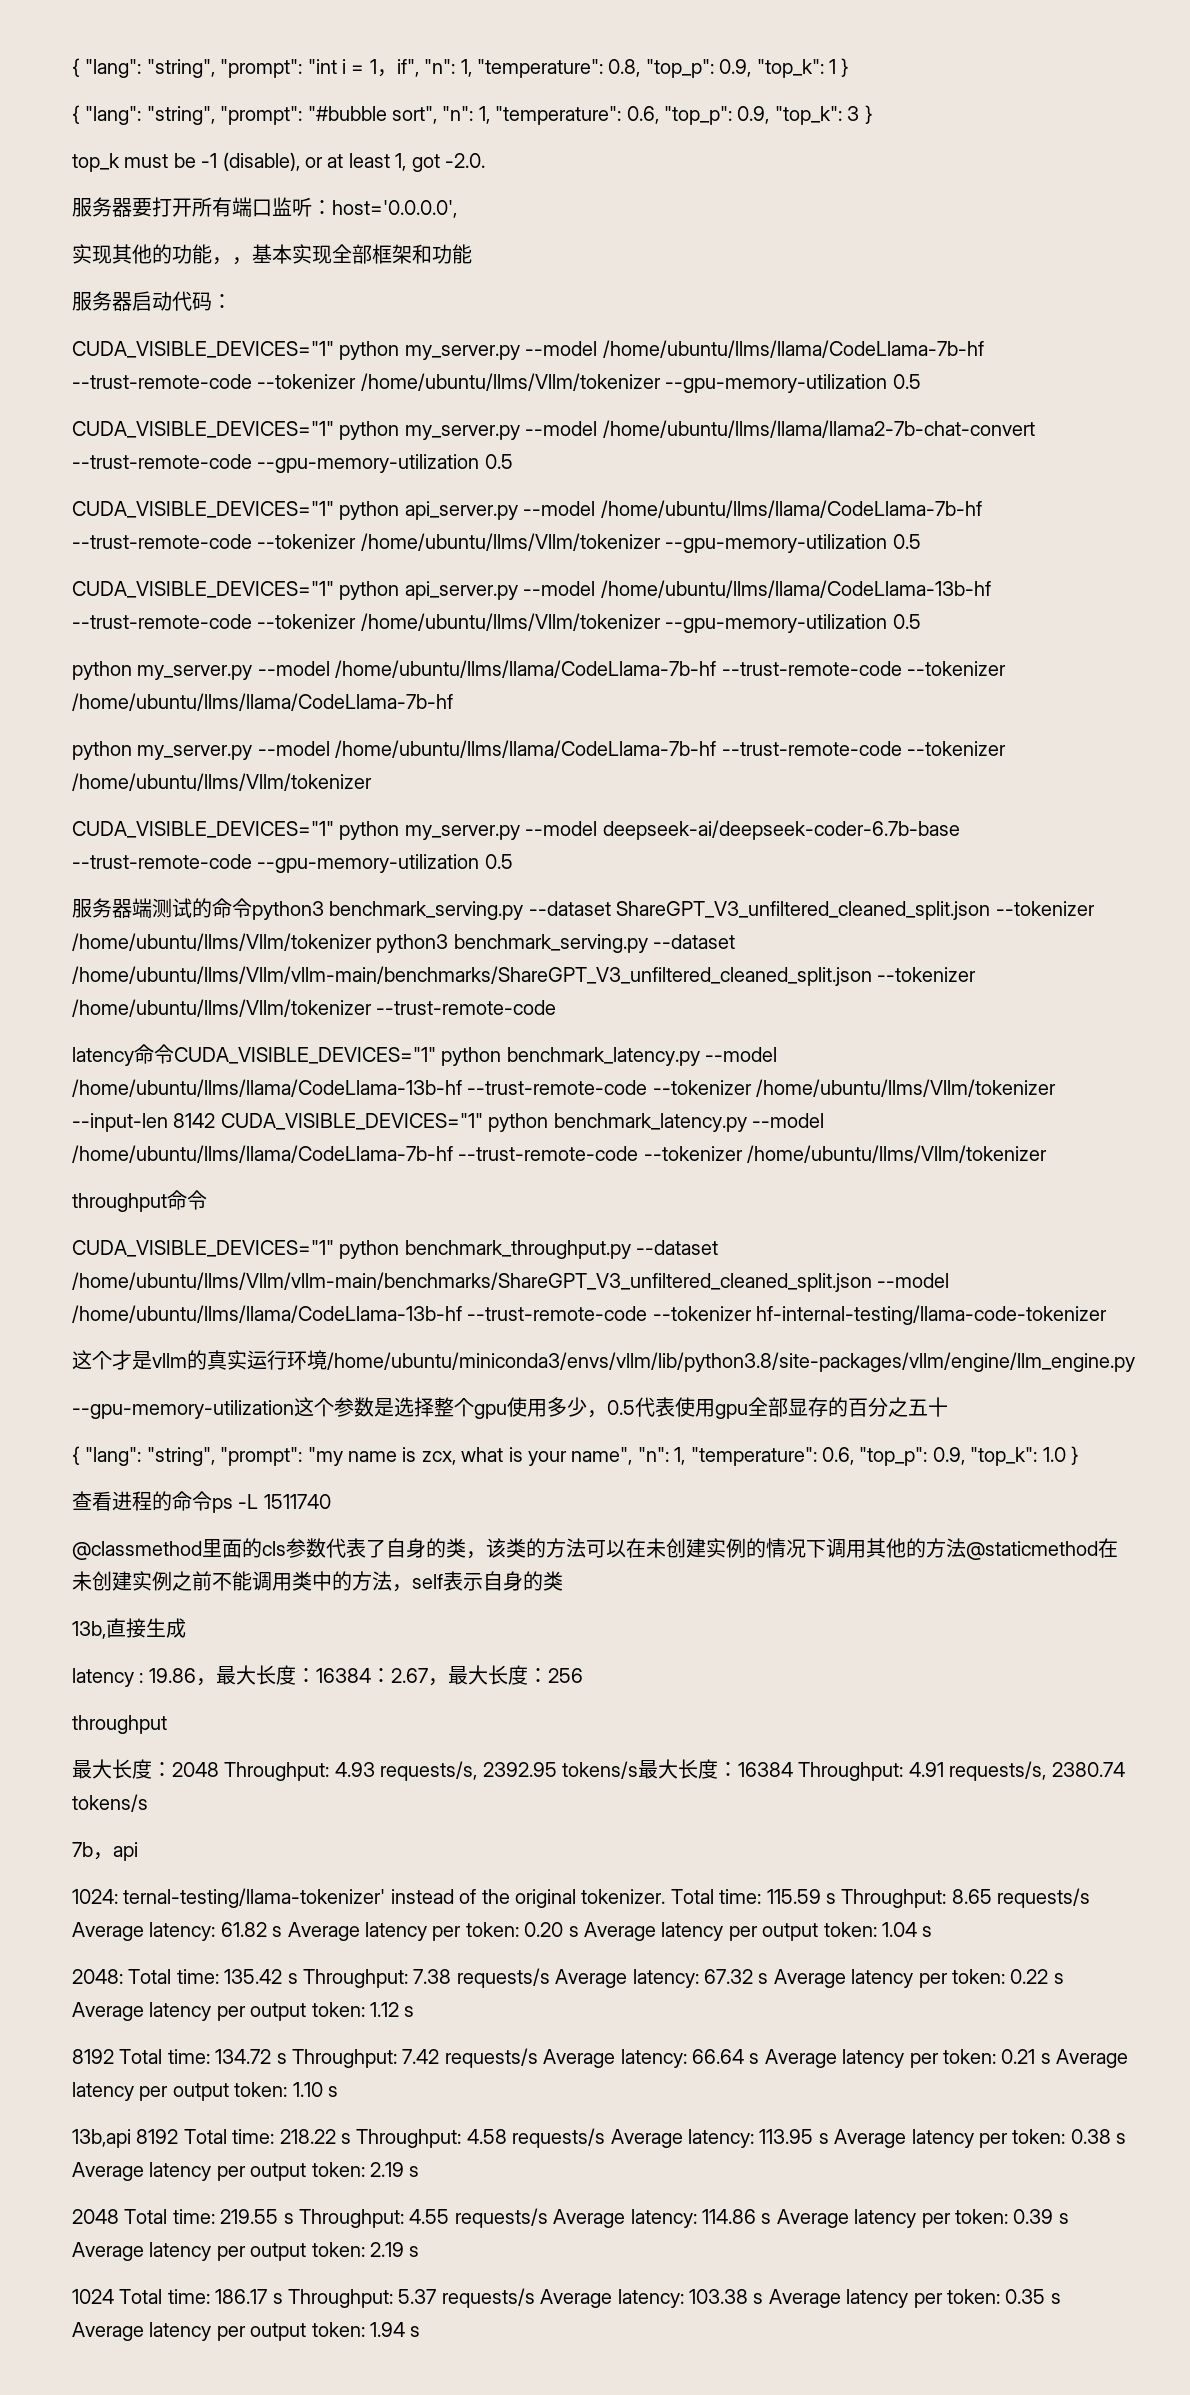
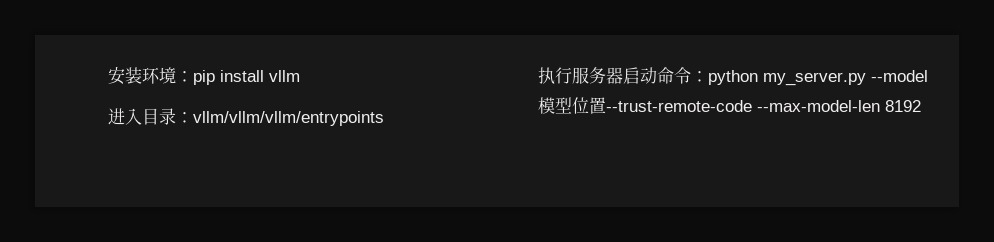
- { "lang": "string", "prompt": "int i = 1，if", "n": 1, "temperature": 0.8, "top_p": 0.9, "top_k": 1 }
- { "lang": "string", "prompt": "#bubble sort", "n": 1, "temperature": 0.6, "top_p": 0.9, "top_k": 3 }
- top_k must be -1 (disable), or at least 1, got -2.0.
- 服务器要打开所有端口监听：host='0.0.0.0',
- 实现其他的功能，，基本实现全部框架和功能
- 服务器启动代码：
- CUDA_VISIBLE_DEVICES="1" python my_server.py --model /home/ubuntu/llms/llama/CodeLlama-7b-hf --trust-remote-code --tokenizer /home/ubuntu/llms/Vllm/tokenizer --gpu-memory-utilization 0.5
- CUDA_VISIBLE_DEVICES="1" python my_server.py --model /home/ubuntu/llms/llama/llama2-7b-chat-convert --trust-remote-code --gpu-memory-utilization 0.5
- CUDA_VISIBLE_DEVICES="1" python api_server.py --model /home/ubuntu/llms/llama/CodeLlama-7b-hf --trust-remote-code --tokenizer /home/ubuntu/llms/Vllm/tokenizer --gpu-memory-utilization 0.5
- CUDA_VISIBLE_DEVICES="1" python api_server.py --model /home/ubuntu/llms/llama/CodeLlama-13b-hf --trust-remote-code --tokenizer /home/ubuntu/llms/Vllm/tokenizer --gpu-memory-utilization 0.5
- python my_server.py --model /home/ubuntu/llms/llama/CodeLlama-7b-hf --trust-remote-code --tokenizer /home/ubuntu/llms/llama/CodeLlama-7b-hf
- python my_server.py --model /home/ubuntu/llms/llama/CodeLlama-7b-hf --trust-remote-code --tokenizer /home/ubuntu/llms/Vllm/tokenizer
- CUDA_VISIBLE_DEVICES="1" python my_server.py --model deepseek-ai/deepseek-coder-6.7b-base --trust-remote-code --gpu-memory-utilization 0.5
- 服务器端测试的命令python3 benchmark_serving.py --dataset ShareGPT_V3_unfiltered_cleaned_split.json --tokenizer /home/ubuntu/llms/Vllm/tokenizer python3 benchmark_serving.py --dataset /home/ubuntu/llms/Vllm/vllm-main/benchmarks/ShareGPT_V3_unfiltered_cleaned_split.json --tokenizer /home/ubuntu/llms/Vllm/tokenizer --trust-remote-code
- latency命令CUDA_VISIBLE_DEVICES="1" python benchmark_latency.py --model /home/ubuntu/llms/llama/CodeLlama-13b-hf --trust-remote-code --tokenizer /home/ubuntu/llms/Vllm/tokenizer --input-len 8142 CUDA_VISIBLE_DEVICES="1" python benchmark_latency.py --model /home/ubuntu/llms/llama/CodeLlama-7b-hf --trust-remote-code --tokenizer /home/ubuntu/llms/Vllm/tokenizer
- throughput命令
- CUDA_VISIBLE_DEVICES="1" python benchmark_throughput.py --dataset /home/ubuntu/llms/Vllm/vllm-main/benchmarks/ShareGPT_V3_unfiltered_cleaned_split.json --model /home/ubuntu/llms/llama/CodeLlama-13b-hf --trust-remote-code --tokenizer hf-internal-testing/llama-code-tokenizer
- 这个才是vllm的真实运行环境/home/ubuntu/miniconda3/envs/vllm/lib/python3.8/site-packages/vllm/engine/llm_engine.py
- --gpu-memory-utilization这个参数是选择整个gpu使用多少，0.5代表使用gpu全部显存的百分之五十
- { "lang": "string", "prompt": "my name is zcx, what is your name", "n": 1, "temperature": 0.6, "top_p": 0.9, "top_k": 1.0 }
- 查看进程的命令ps -L 1511740
- @classmethod里面的cls参数代表了自身的类，该类的方法可以在未创建实例的情况下调用其他的方法@staticmethod在未创建实例之前不能调用类中的方法，self表示自身的类
- 13b,直接生成
- latency : 19.86，最大长度：16384：2.67，最大长度：256
- throughput
- 最大长度：2048 Throughput: 4.93 requests/s, 2392.95 tokens/s最大长度：16384 Throughput: 4.91 requests/s, 2380.74 tokens/s
- 7b，api
- 1024: ternal-testing/llama-tokenizer' instead of the original tokenizer. Total time: 115.59 s Throughput: 8.65 requests/s Average latency: 61.82 s Average latency per token: 0.20 s Average latency per output token: 1.04 s
- 2048: Total time: 135.42 s Throughput: 7.38 requests/s Average latency: 67.32 s Average latency per token: 0.22 s Average latency per output token: 1.12 s
- 8192 Total time: 134.72 s Throughput: 7.42 requests/s Average latency: 66.64 s Average latency per token: 0.21 s Average latency per output token: 1.10 s
- 13b,api 8192 Total time: 218.22 s Throughput: 4.58 requests/s Average latency: 113.95 s Average latency per token: 0.38 s Average latency per output token: 2.19 s
- 2048 Total time: 219.55 s Throughput: 4.55 requests/s Average latency: 114.86 s Average latency per token: 0.39 s Average latency per output token: 2.19 s
- 1024 Total time: 186.17 s Throughput: 5.37 requests/s Average latency: 103.38 s Average latency per token: 0.35 s Average latency per output token: 1.94 s
+ 安装环境：pip install vllm
+ 进入目录：vllm/vllm/vllm/entrypoints
+ 执行服务器启动命令：python my_server.py --model模型位置--trust-remote-code --max-model-len 8192

